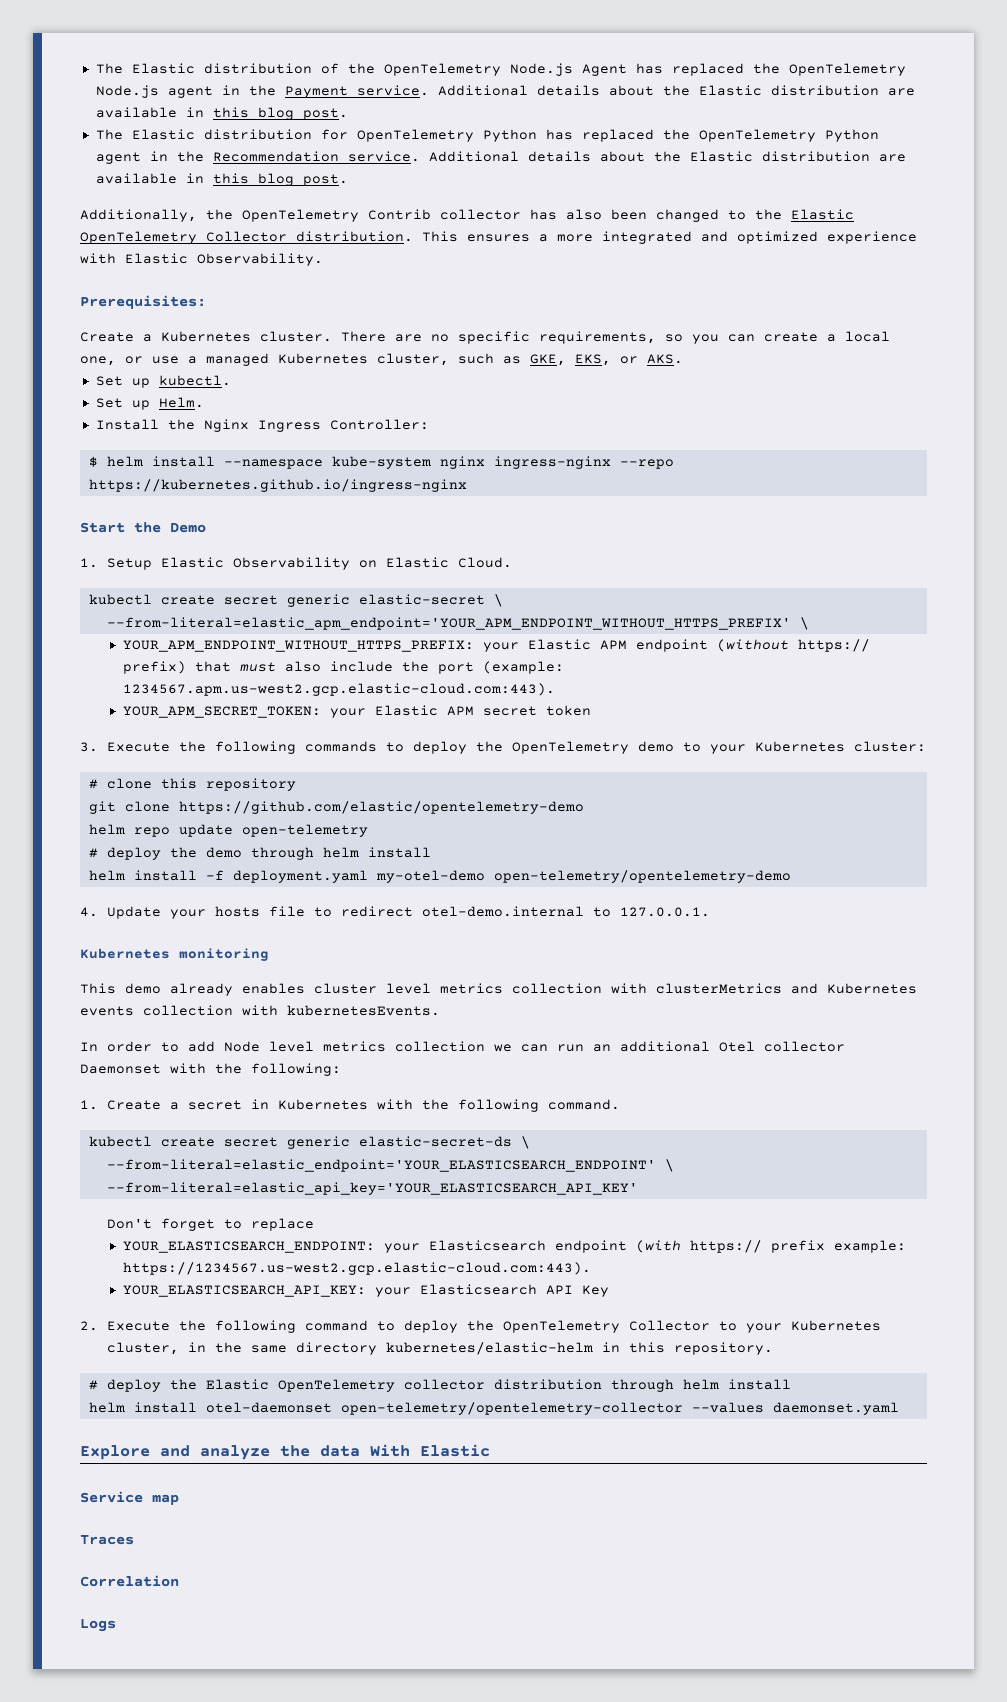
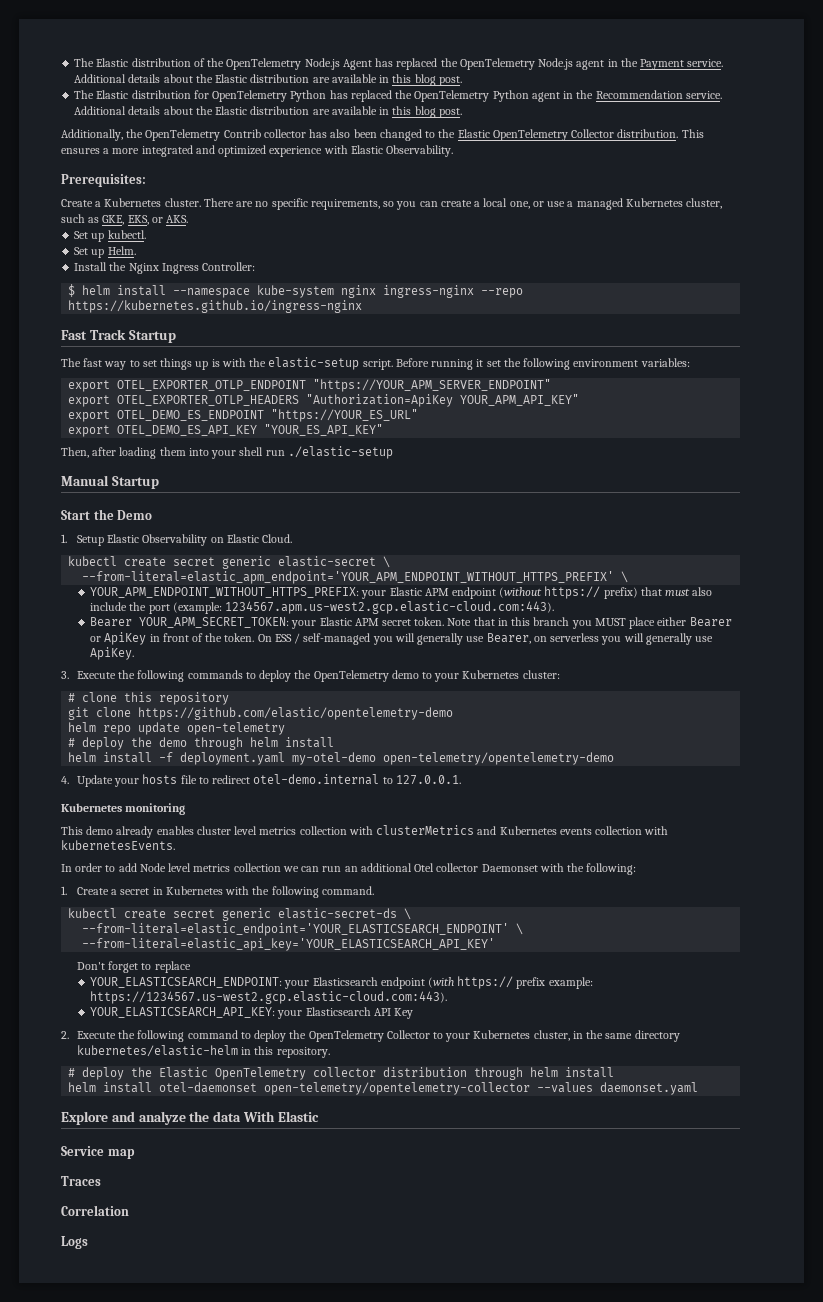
+ Fast Track Startup
+ The fast way to set things up is with the elastic-setup script. Before running it set the following environment variables:
+ export OTEL_EXPORTER_OTLP_ENDPOINT "https://YOUR_APM_SERVER_ENDPOINT"
+ export OTEL_EXPORTER_OTLP_HEADERS "Authorization=ApiKey YOUR_APM_API_KEY"
+ export OTEL_DEMO_ES_ENDPOINT "https://YOUR_ES_URL"
+ export OTEL_DEMO_ES_API_KEY "YOUR_ES_API_KEY"
+ Then, after loading them into your shell run ./elastic-setup
+ Manual Startup
- YOUR_APM_SECRET_TOKEN: your Elastic APM secret token
+ Bearer YOUR_APM_SECRET_TOKEN: your Elastic APM secret token. Note that in this branch you MUST place either Bearer or ApiKey in front of the token. On ESS / self-managed you will generally use Bearer, on serverless you will generally use ApiKey.

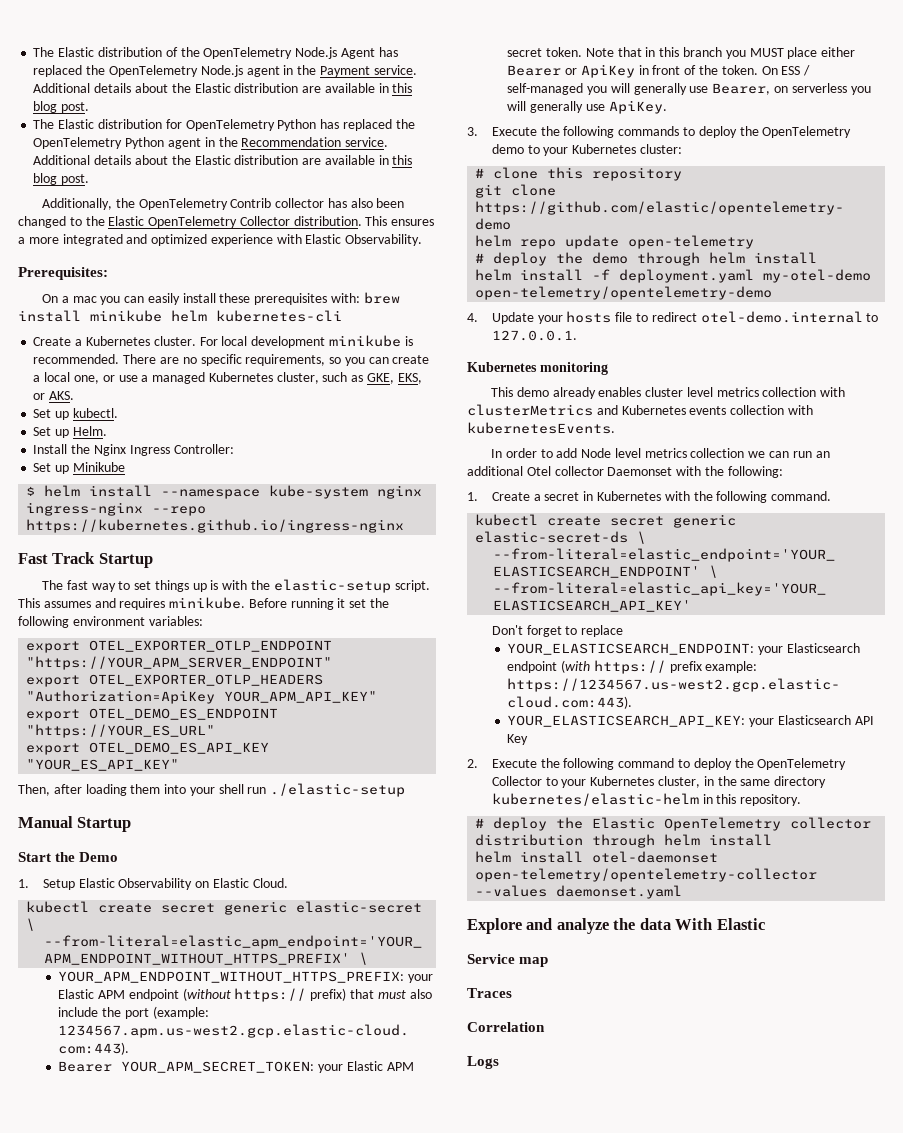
- Create a Kubernetes cluster.
+ On a mac you can easily install these prerequisites with: brew install minikube helm kubernetes-cli
+ Create a Kubernetes cluster. For local development minikube is recommended.
+ Set up Minikube
+ This assumes and requires minikube.

